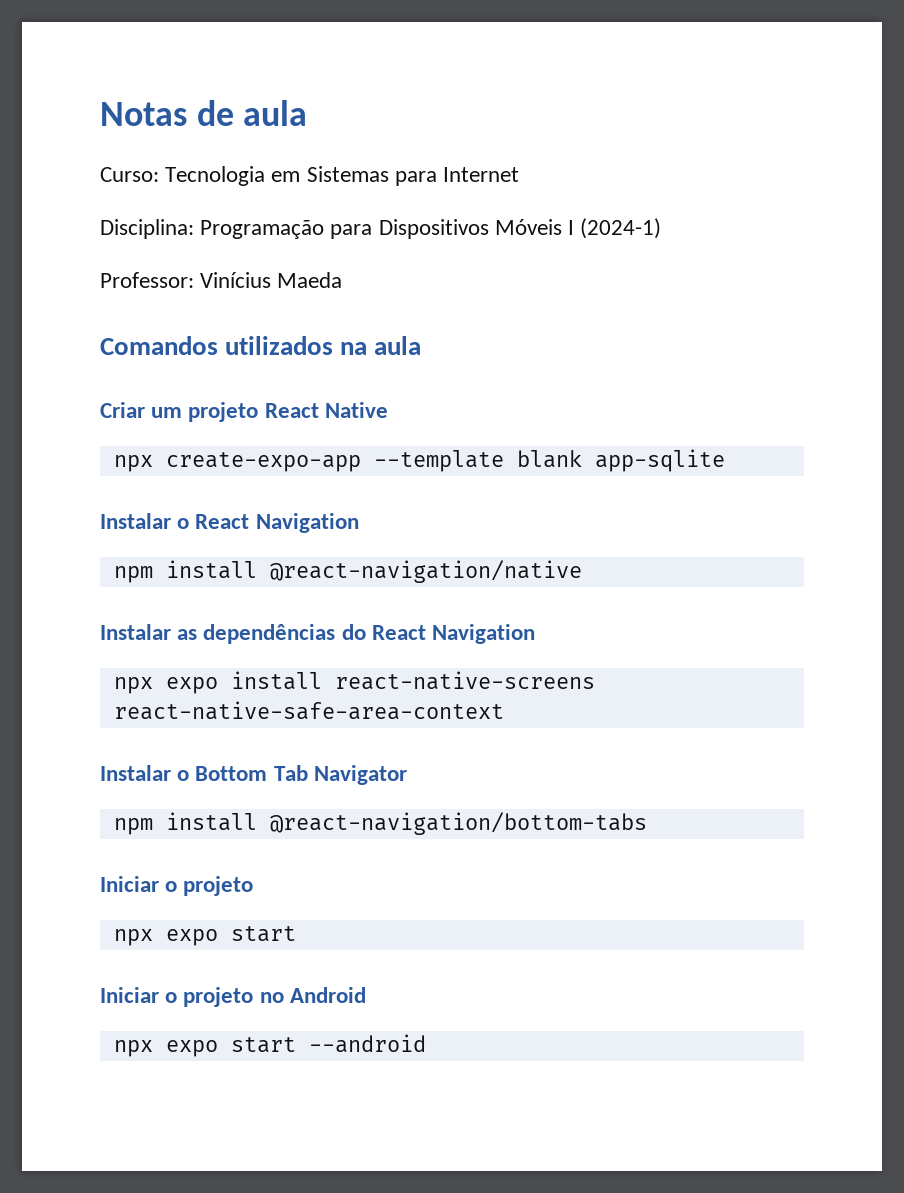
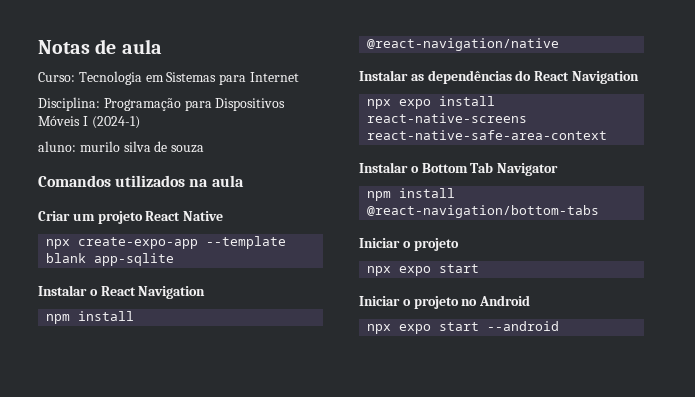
- Professor: Vinícius Maeda
+ aluno: murilo silva de souza

